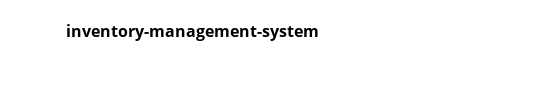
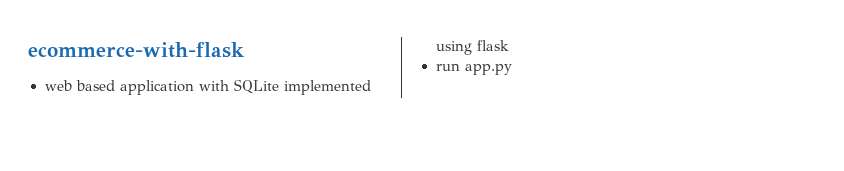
- inventory-management-system
+ ecommerce-with-flask
+ web based application with SQLite implemented using flask
+ run app.py

